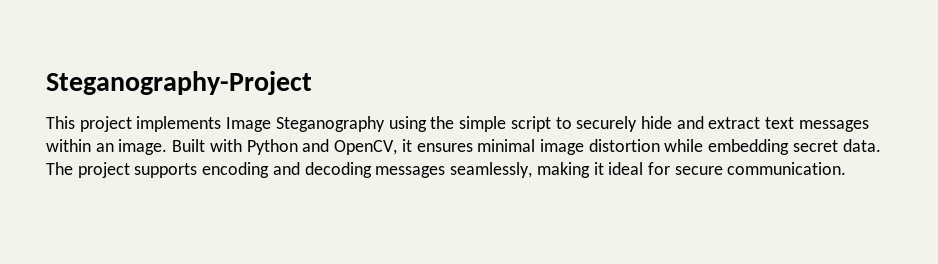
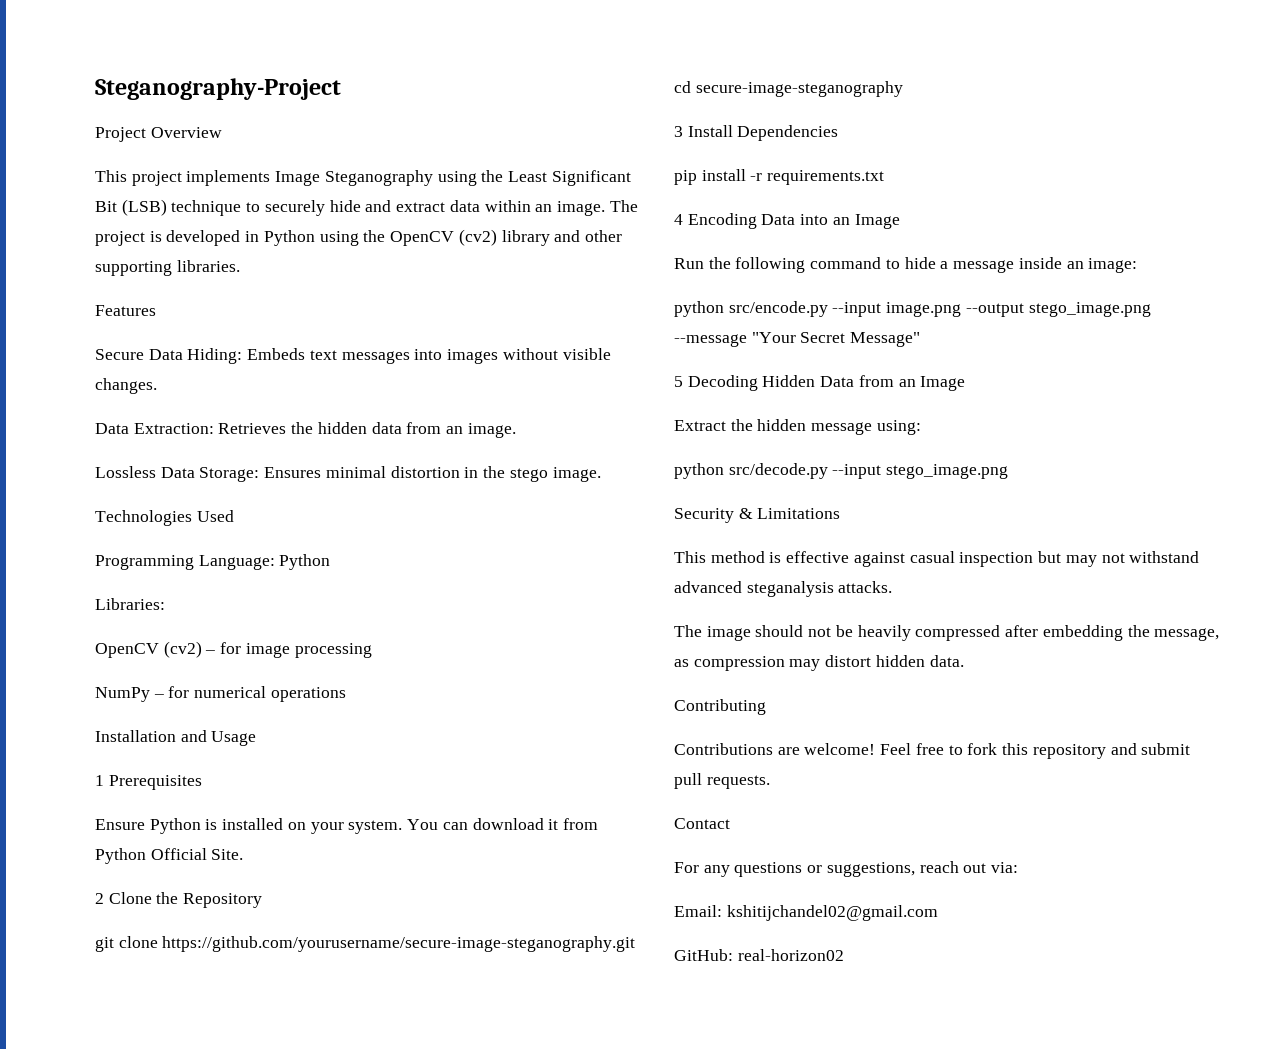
+ Project Overview
- This project implements Image Steganography using the simple script to securely hide and extract text messages within an image.
+ This project implements Image Steganography using the Least Significant Bit (LSB) technique to securely hide and extract data within an image.
- Built with Python and OpenCV, it ensures minimal image distortion while embedding secret data. The project supports encoding and decoding messages seamlessly, making it ideal for secure communication.
+ The project is developed in Python using the OpenCV (cv2) library and other supporting libraries.
+ Features
+ Secure Data Hiding: Embeds text messages into images without visible changes.
+ Data Extraction: Retrieves the hidden data from an image.
+ Lossless Data Storage: Ensures minimal distortion in the stego image.
+ Technologies Used
+ Programming Language: Python
+ Libraries:
+ OpenCV (cv2) – for image processing
+ NumPy – for numerical operations
+ Installation and Usage
+ 1 Prerequisites
+ Ensure Python is installed on your system. You can download it from Python Official Site.
+ 2 Clone the Repository
+ git clone https://github.com/yourusername/secure-image-steganography.git cd secure-image-steganography
+ 3 Install Dependencies
+ pip install -r requirements.txt
+ 4 Encoding Data into an Image
+ Run the following command to hide a message inside an image:
+ python src/encode.py --input image.png --output stego_image.png --message "Your Secret Message"
+ 5 Decoding Hidden Data from an Image
+ Extract the hidden message using:
+ python src/decode.py --input stego_image.png
+ Security & Limitations
+ This method is effective against casual inspection but may not withstand advanced steganalysis attacks.
+ The image should not be heavily compressed after embedding the message, as compression may distort hidden data.
+ Contributing
+ Contributions are welcome! Feel free to fork this repository and submit pull requests.
+ Contact
+ For any questions or suggestions, reach out via:
+ Email: kshitijchandel02@gmail.com
+ GitHub: real-horizon02

